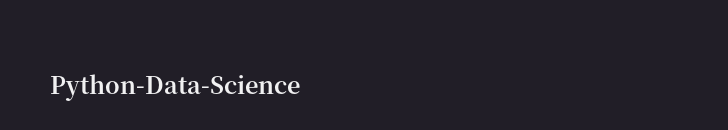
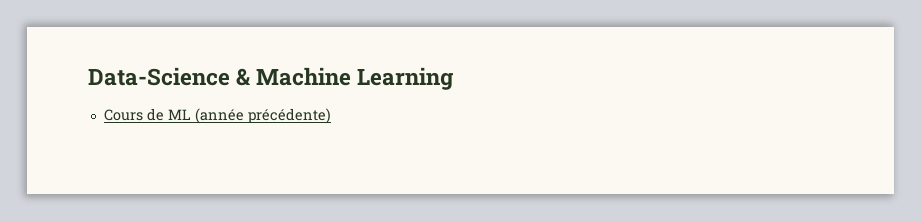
- Python-Data-Science
+ Data-Science & Machine Learning
+ Cours de ML (année précédente)

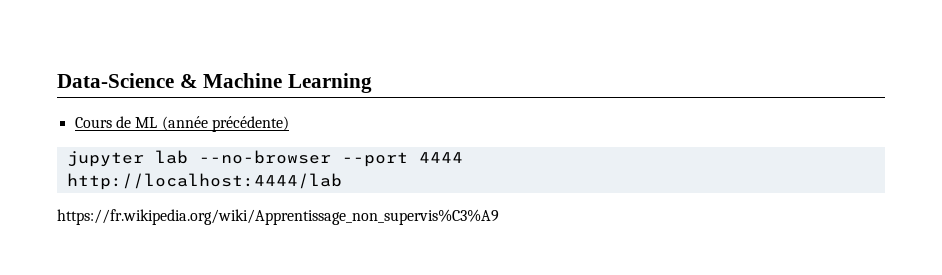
+ jupyter lab --no-browser --port 4444
+ http://localhost:4444/lab
+ https://fr.wikipedia.org/wiki/Apprentissage_non_supervis%C3%A9

